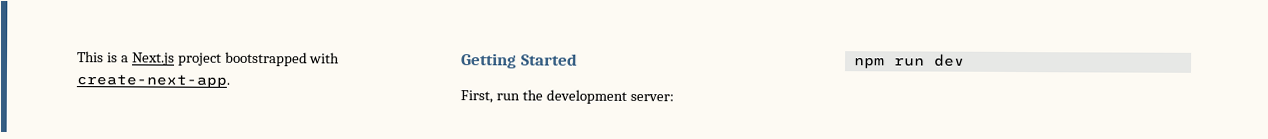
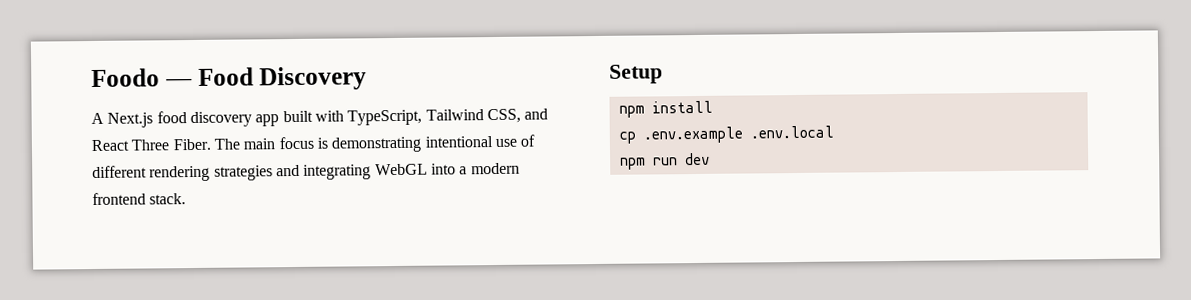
- This is a Next.js project bootstrapped with create-next-app.
- Getting Started
- First, run the development server:
+ Foodo — Food Discovery
+ A Next.js food discovery app built with TypeScript, Tailwind CSS, and React Three Fiber. The main focus is demonstrating intentional use of different rendering strategies and integrating WebGL into a modern frontend stack.
+ Setup
+ npm install
+ cp .env.example .env.local

